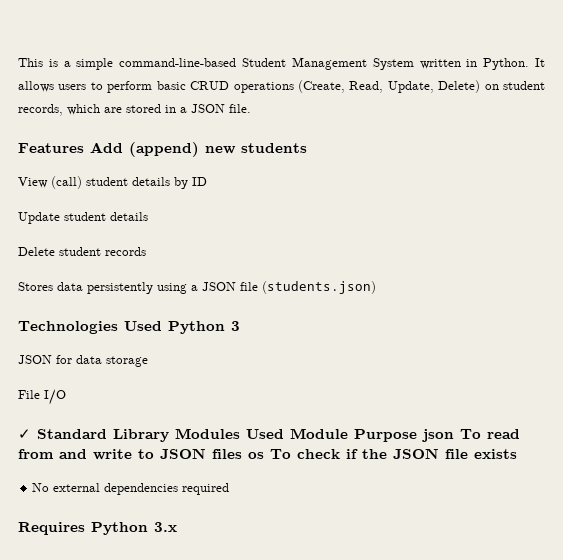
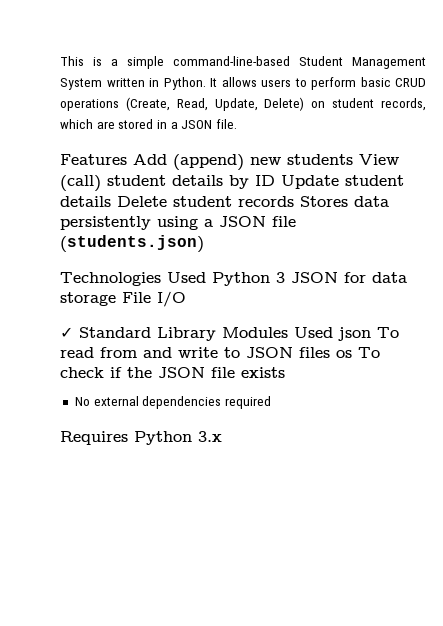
- Features Add (append) new students
- View (call) student details by ID
- Update student details
- Delete student records
- Stores data persistently using a JSON file (students.json)
+ Features Add (append) new students View (call) student details by ID Update student details Delete student records Stores data persistently using a JSON file (students.json)
- Technologies Used Python 3
- JSON for data storage
- File I/O
+ Technologies Used Python 3 JSON for data storage File I/O
- ✓ Standard Library Modules Used Module Purpose json To read from and write to JSON files os To check if the JSON file exists
+ ✓ Standard Library Modules Used json To read from and write to JSON files os To check if the JSON file exists

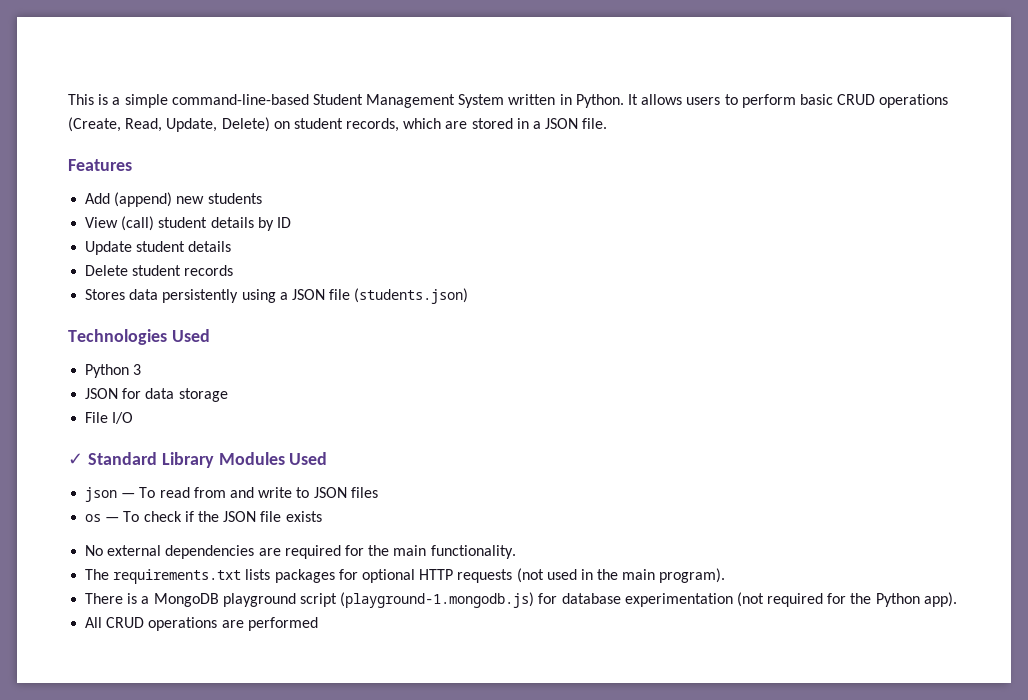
- Features Add (append) new students View (call) student details by ID Update student details Delete student records Stores data persistently using a JSON file (students.json)
+ Features
+ Add (append) new students
+ View (call) student details by ID
+ Update student details
+ Delete student records
+ Stores data persistently using a JSON file (students.json)
- Technologies Used Python 3 JSON for data storage File I/O
+ Technologies Used
+ Python 3
+ JSON for data storage
+ File I/O
- ✓ Standard Library Modules Used json To read from and write to JSON files os To check if the JSON file exists
+ ✓ Standard Library Modules Used
+ json — To read from and write to JSON files
+ os — To check if the JSON file exists
- No external dependencies required
- Requires Python 3.x
+ No external dependencies are required for the main functionality.
+ The requirements.txt lists packages for optional HTTP requests (not used in the main program).
+ There is a MongoDB playground script (playground-1.mongodb.js) for database experimentation (not required for the Python app).
+ All CRUD operations are performed

